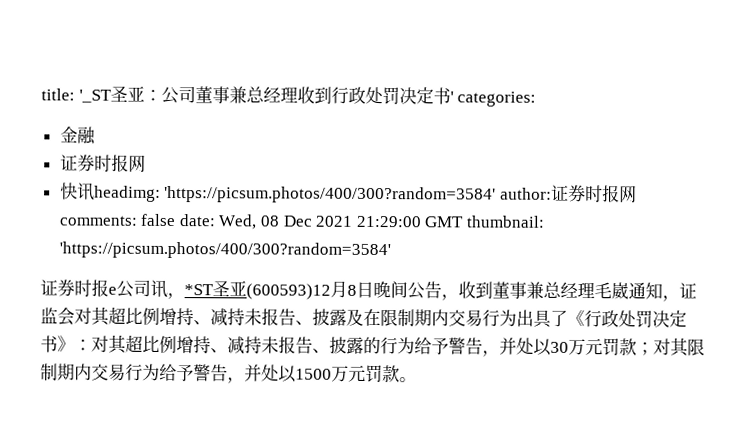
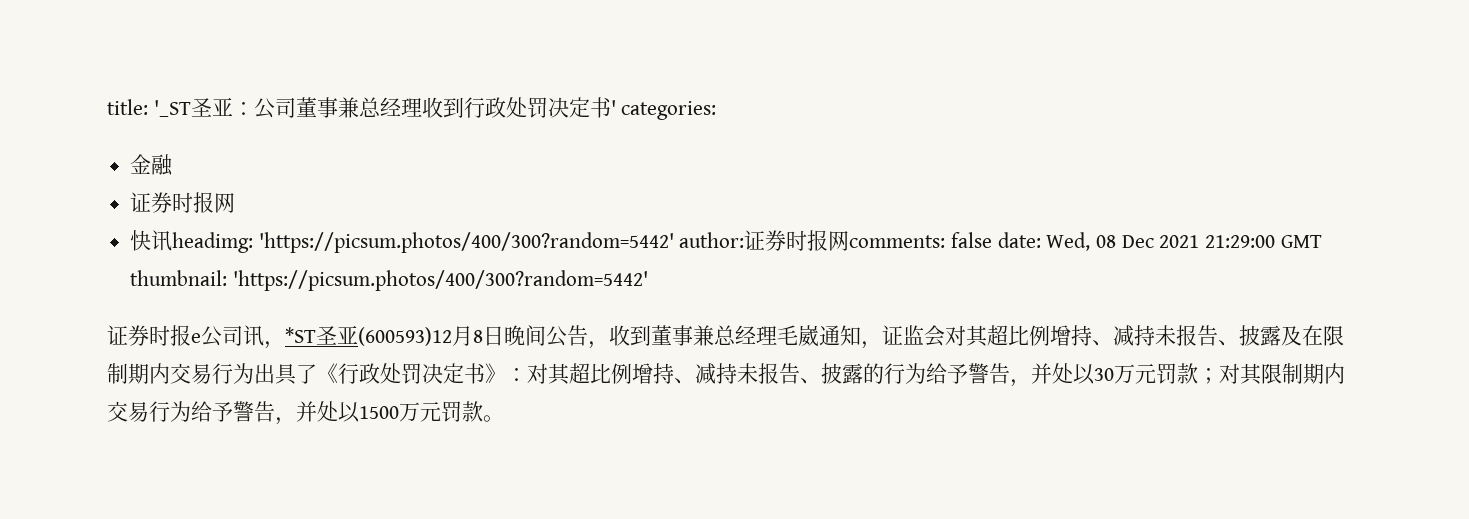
- 快讯headimg: 'https://picsum.photos/400/300?random=3584' author:证券时报网comments: false date: Wed, 08 Dec 2021 21:29:00 GMT thumbnail: 'https://picsum.photos/400/300?random=3584'
+ 快讯headimg: 'https://picsum.photos/400/300?random=5442' author:证券时报网comments: false date: Wed, 08 Dec 2021 21:29:00 GMT thumbnail: 'https://picsum.photos/400/300?random=5442'

